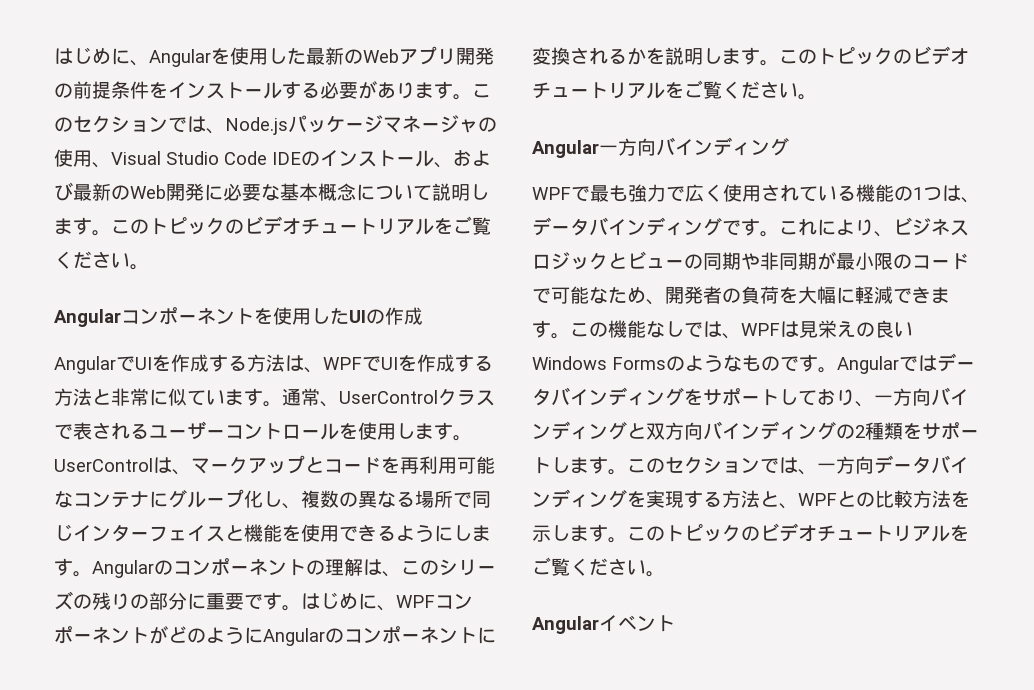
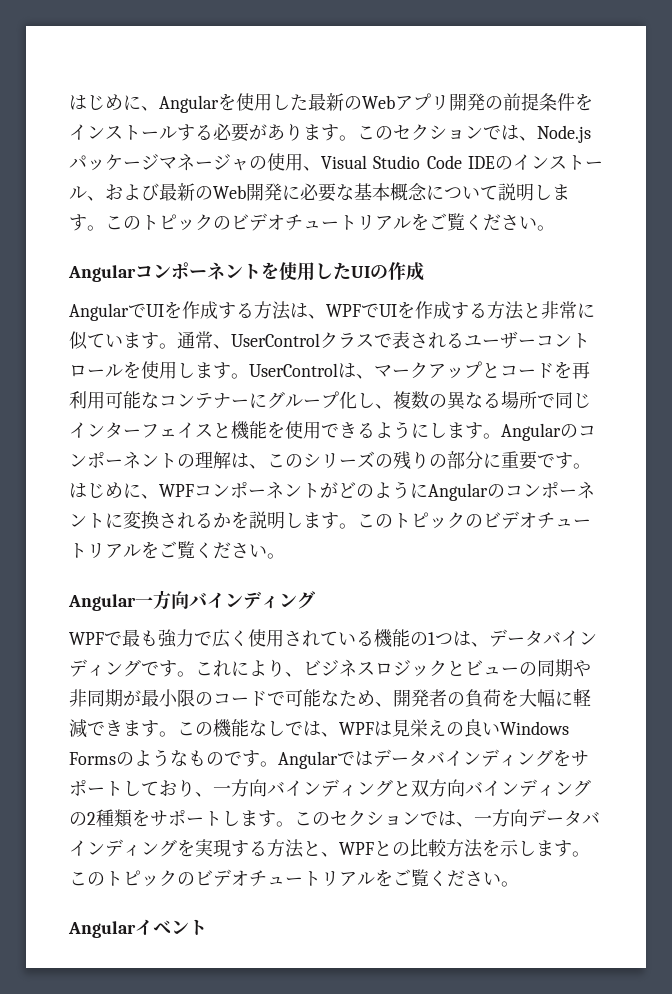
- UserControlは、マークアップとコードを再利用可能なコンテナにグループ化し、複数の異なる場所で同じインターフェイスと機能を使用できるようにします。
+ UserControlは、マークアップとコードを再利用可能なコンテナーにグループ化し、複数の異なる場所で同じインターフェイスと機能を使用できるようにします。

